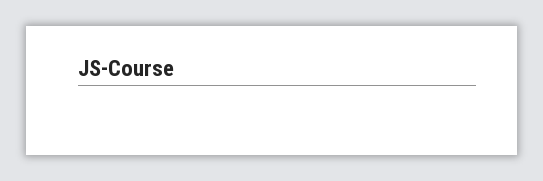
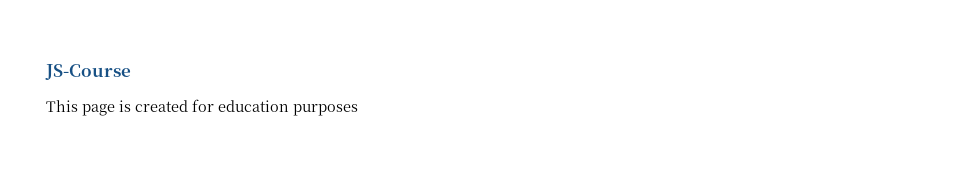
+ This page is created for education purposes

